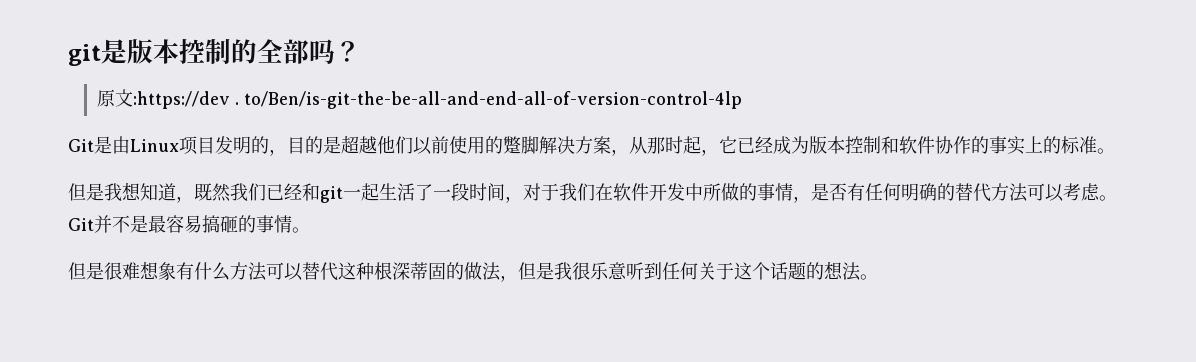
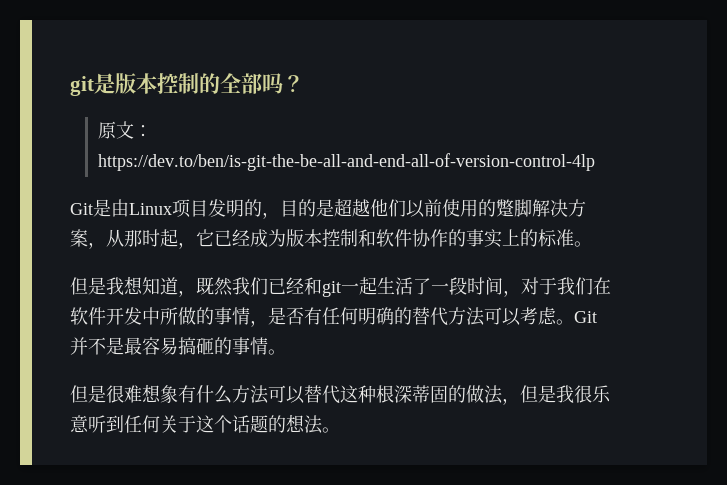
- 原文:https://dev . to/Ben/is-git-the-be-all-and-end-all-of-version-control-4lp
+ 原文：https://dev.to/ben/is-git-the-be-all-and-end-all-of-version-control-4lp

